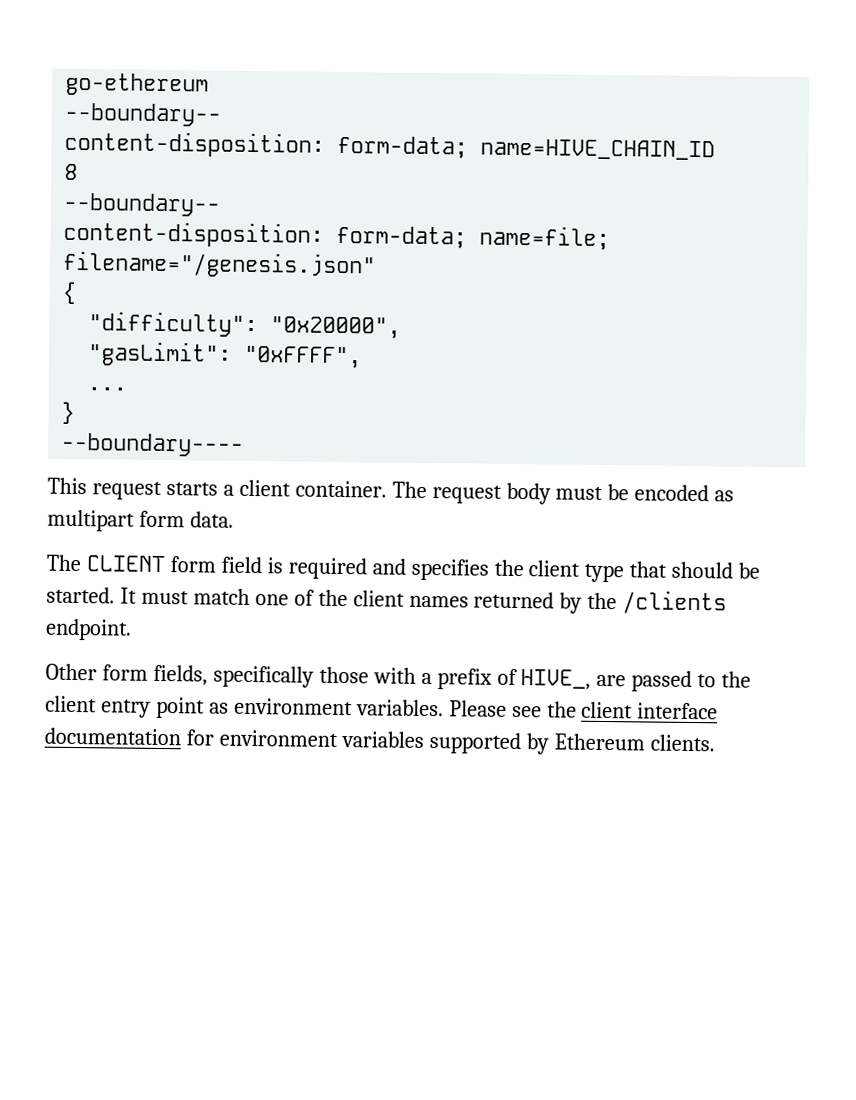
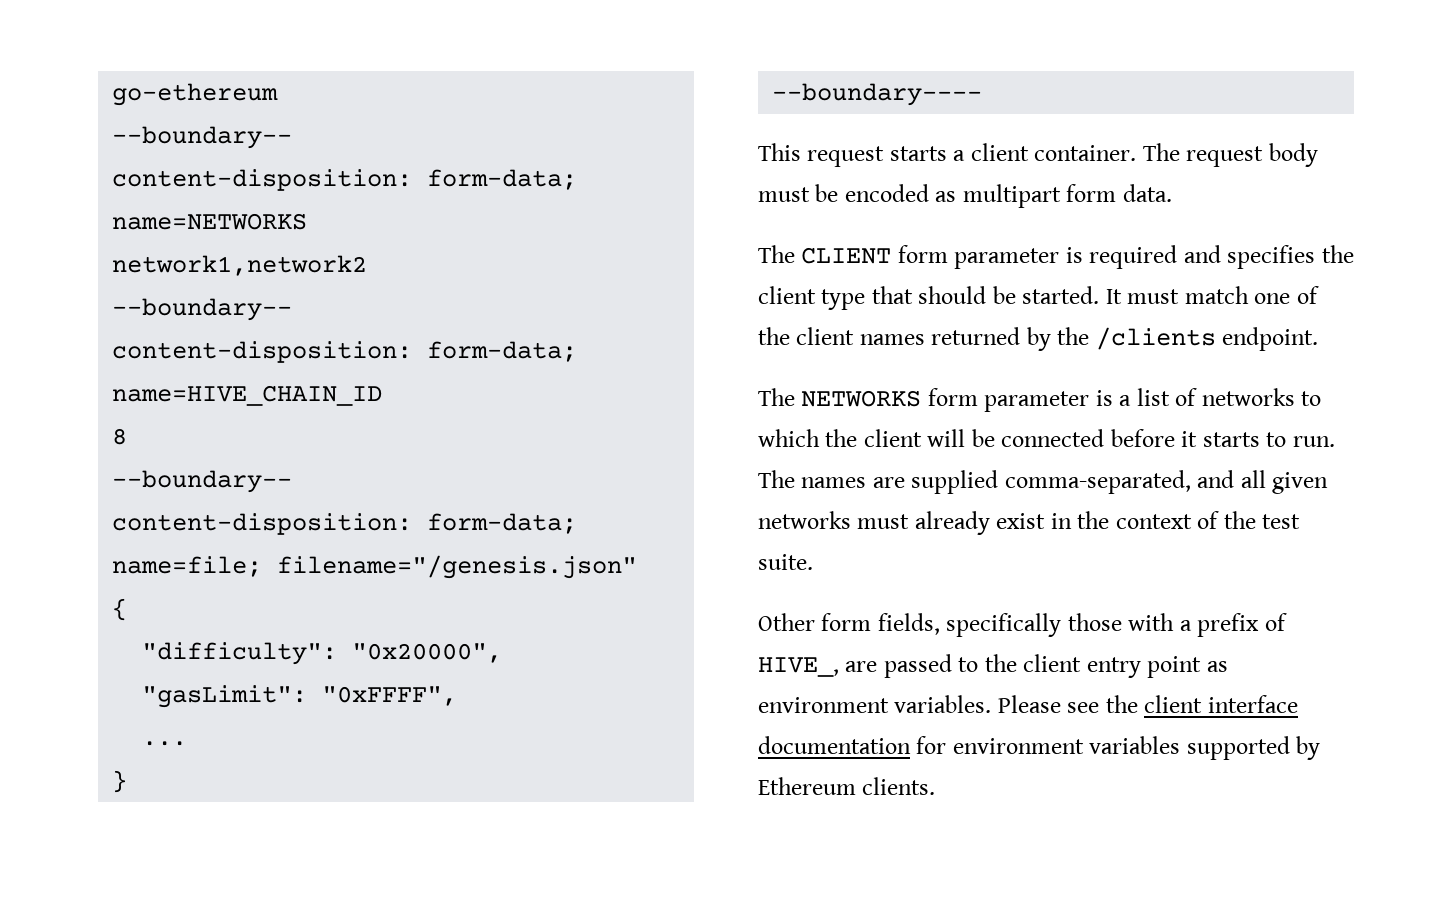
+ content-disposition: form-data; name=NETWORKS
+ network1,network2
+ --boundary--
- The CLIENT form field is required and specifies the client type that should be started.
+ The CLIENT form parameter is required and specifies the client type that should be started.
+ The NETWORKS form parameter is a list of networks to which the client will be connected before it starts to run. The names are supplied comma-separated, and all given networks must already exist in the context of the test suite.

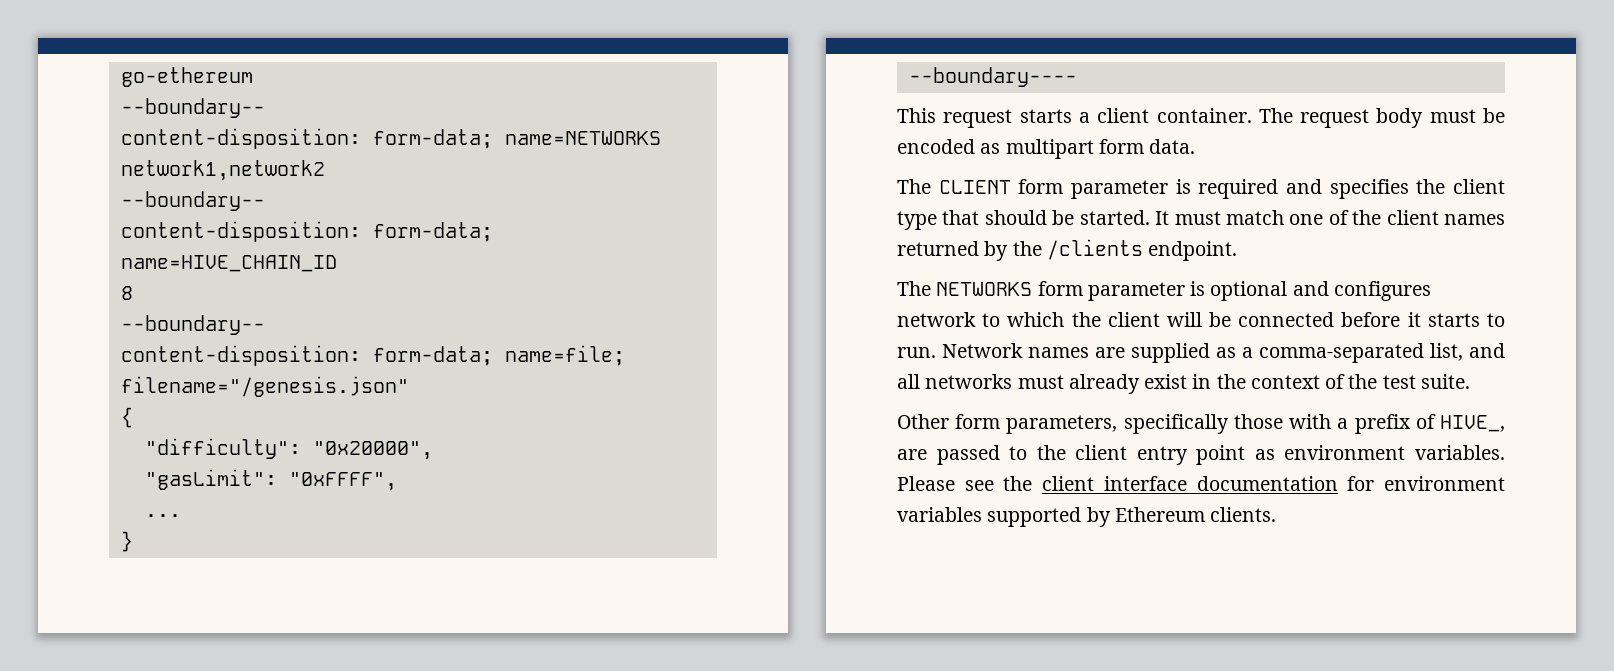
- The NETWORKS form parameter is a list of networks to which the client will be connected before it starts to run.
+ The NETWORKS form parameter is optional and configures network to which the client will be connected before it starts to run.
- The names are supplied comma-separated, and all given networks must already exist in the context of the test suite.
+ Network names are supplied as a comma-separated list, and all networks must already exist in the context of the test suite.
- Other form fields, specifically those with a prefix of HIVE_, are passed to the client entry point as environment variables.
+ Other form parameters, specifically those with a prefix of HIVE_, are passed to the client entry point as environment variables.

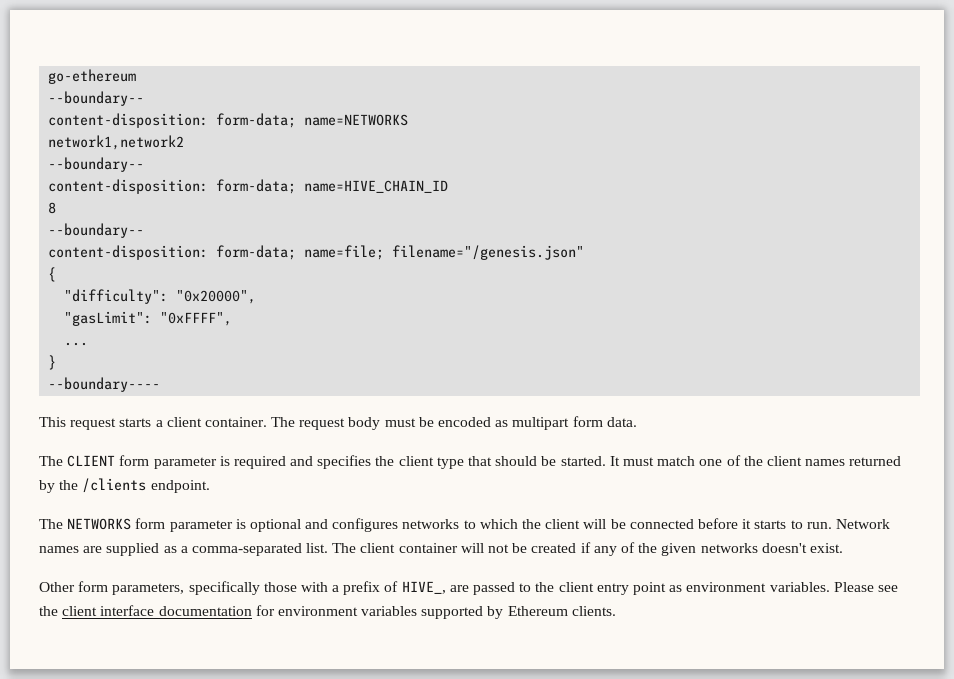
- The NETWORKS form parameter is optional and configures network to which the client will be connected before it starts to run.
+ The NETWORKS form parameter is optional and configures networks to which the client will be connected before it starts to run.
- Network names are supplied as a comma-separated list, and all networks must already exist in the context of the test suite.
+ Network names are supplied as a comma-separated list. The client container will not be created if any of the given networks doesn't exist.

